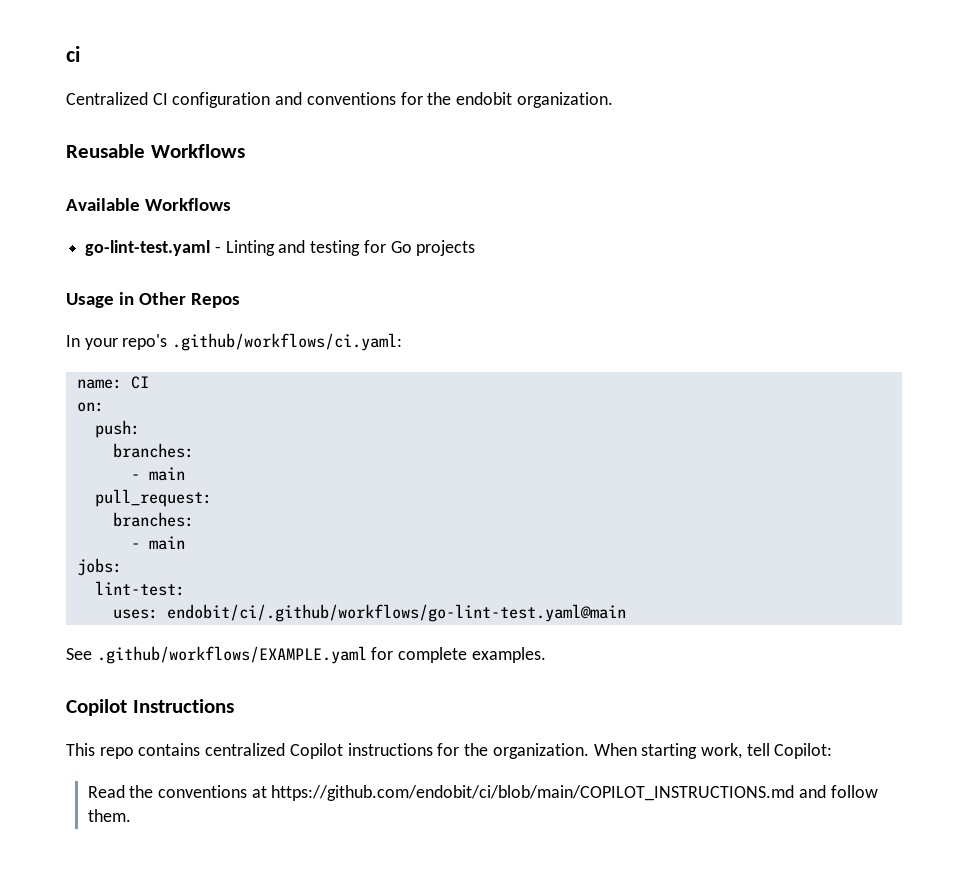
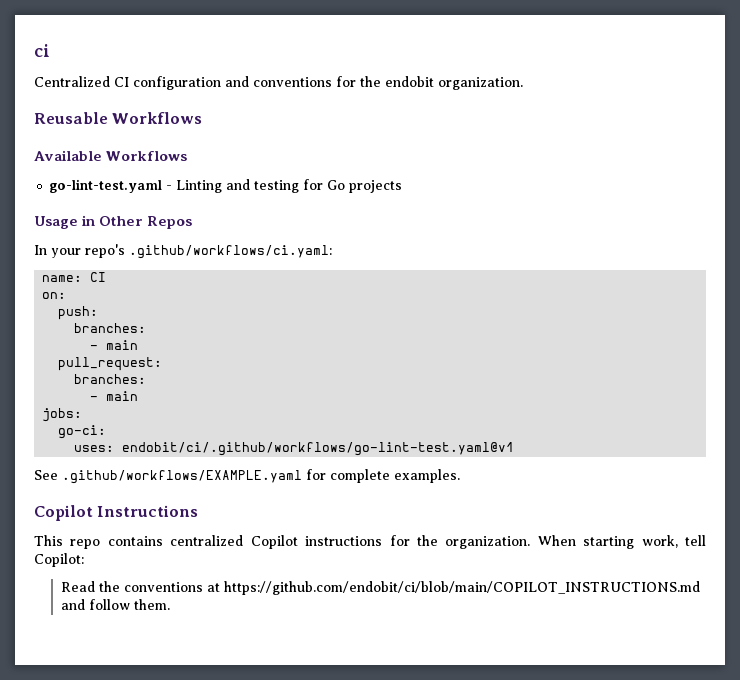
- lint-test:
+ go-ci:
- uses: endobit/ci/.github/workflows/go-lint-test.yaml@main
+ uses: endobit/ci/.github/workflows/go-lint-test.yaml@v1

